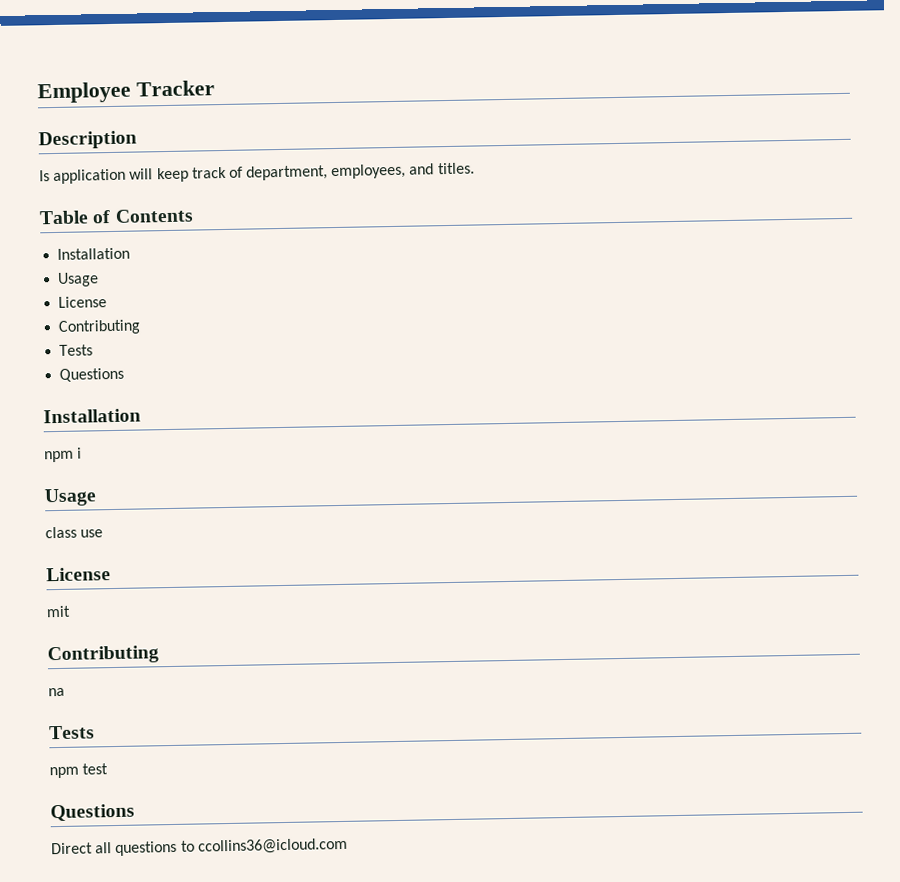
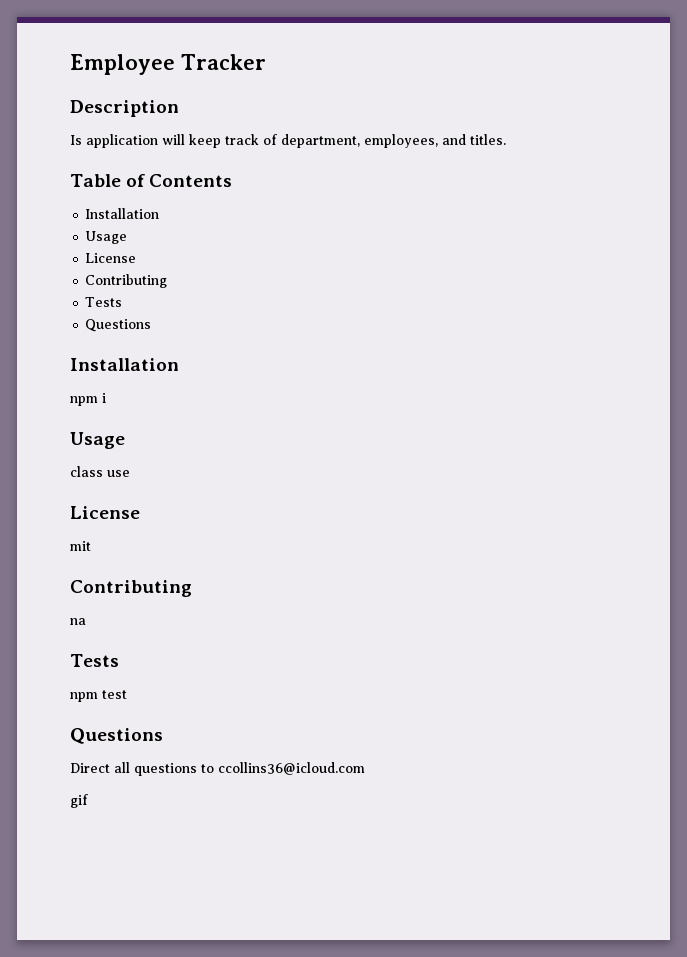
+ gif

